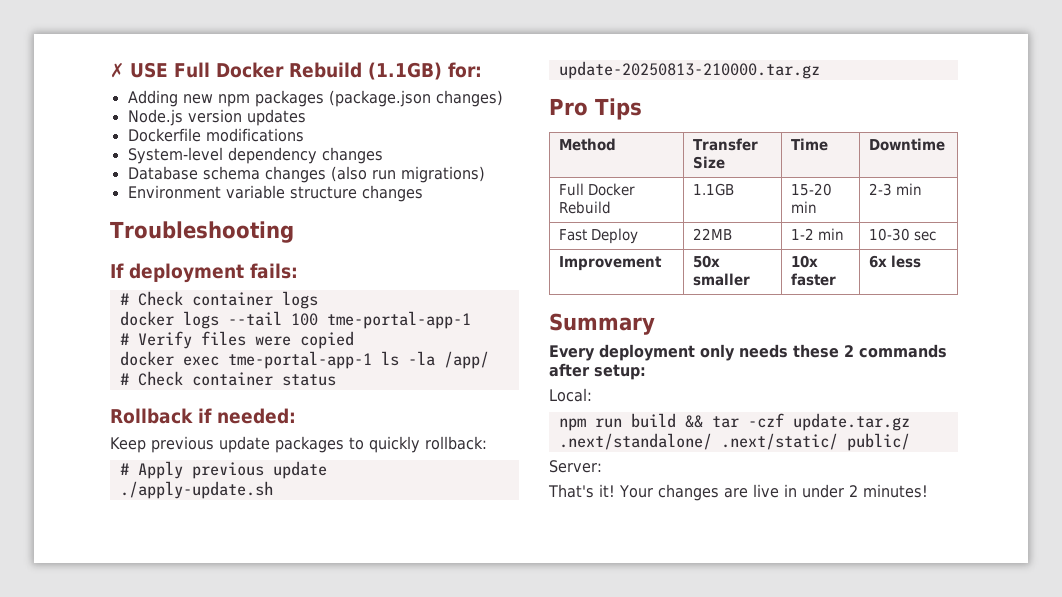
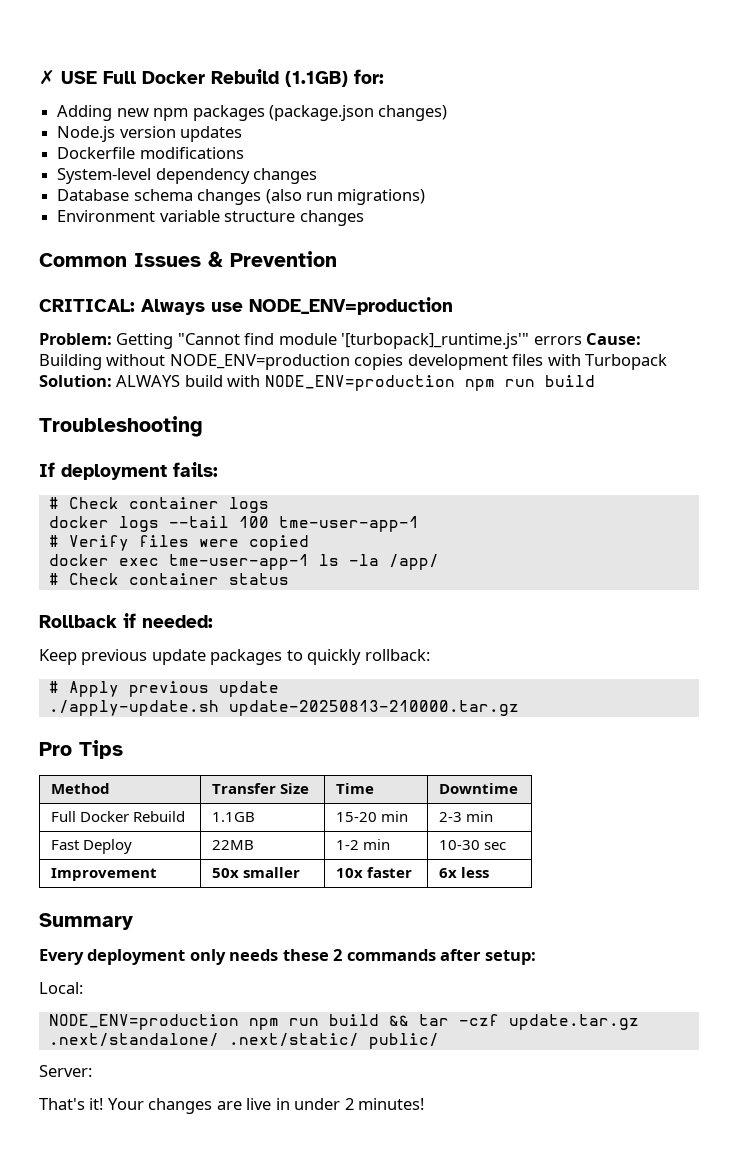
+ Common Issues & Prevention
+ CRITICAL: Always use NODE_ENV=production
+ Problem: Getting "Cannot find module '[turbopack]_runtime.js'" errors Cause: Building without NODE_ENV=production copies development files with Turbopack Solution: ALWAYS build with NODE_ENV=production npm run build
- docker logs --tail 100 tme-portal-app-1
+ docker logs --tail 100 tme-user-app-1
- docker exec tme-portal-app-1 ls -la /app/
+ docker exec tme-user-app-1 ls -la /app/
- npm run build && tar -czf update.tar.gz .next/standalone/ .next/static/ public/
+ NODE_ENV=production npm run build && tar -czf update.tar.gz .next/standalone/ .next/static/ public/

